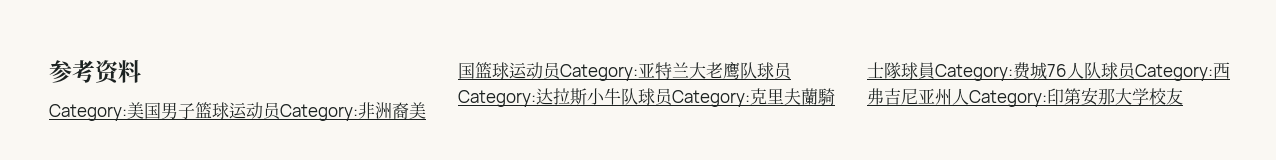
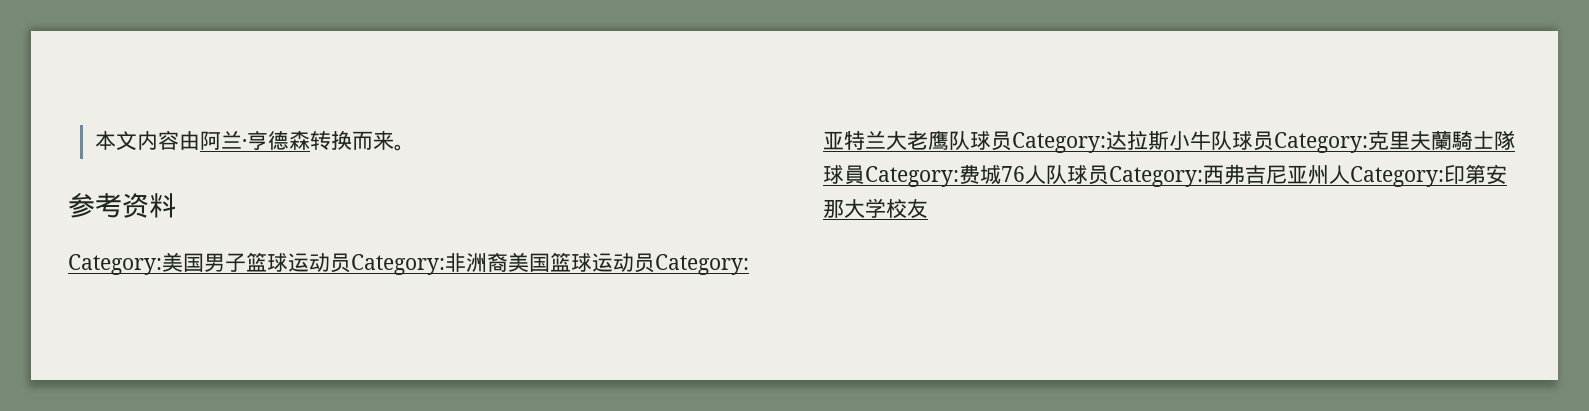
+ 本文内容由阿兰·亨德森转换而来。

